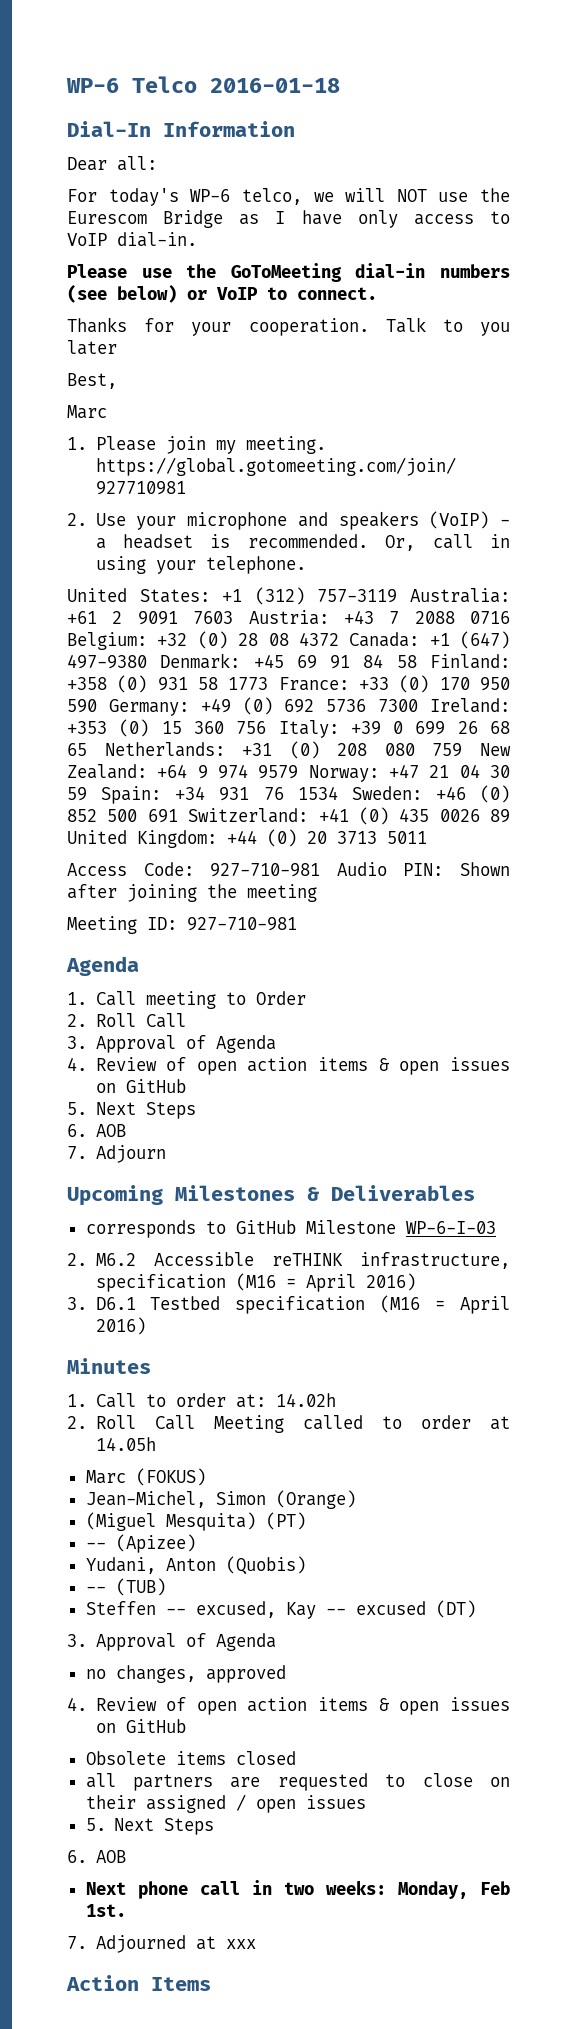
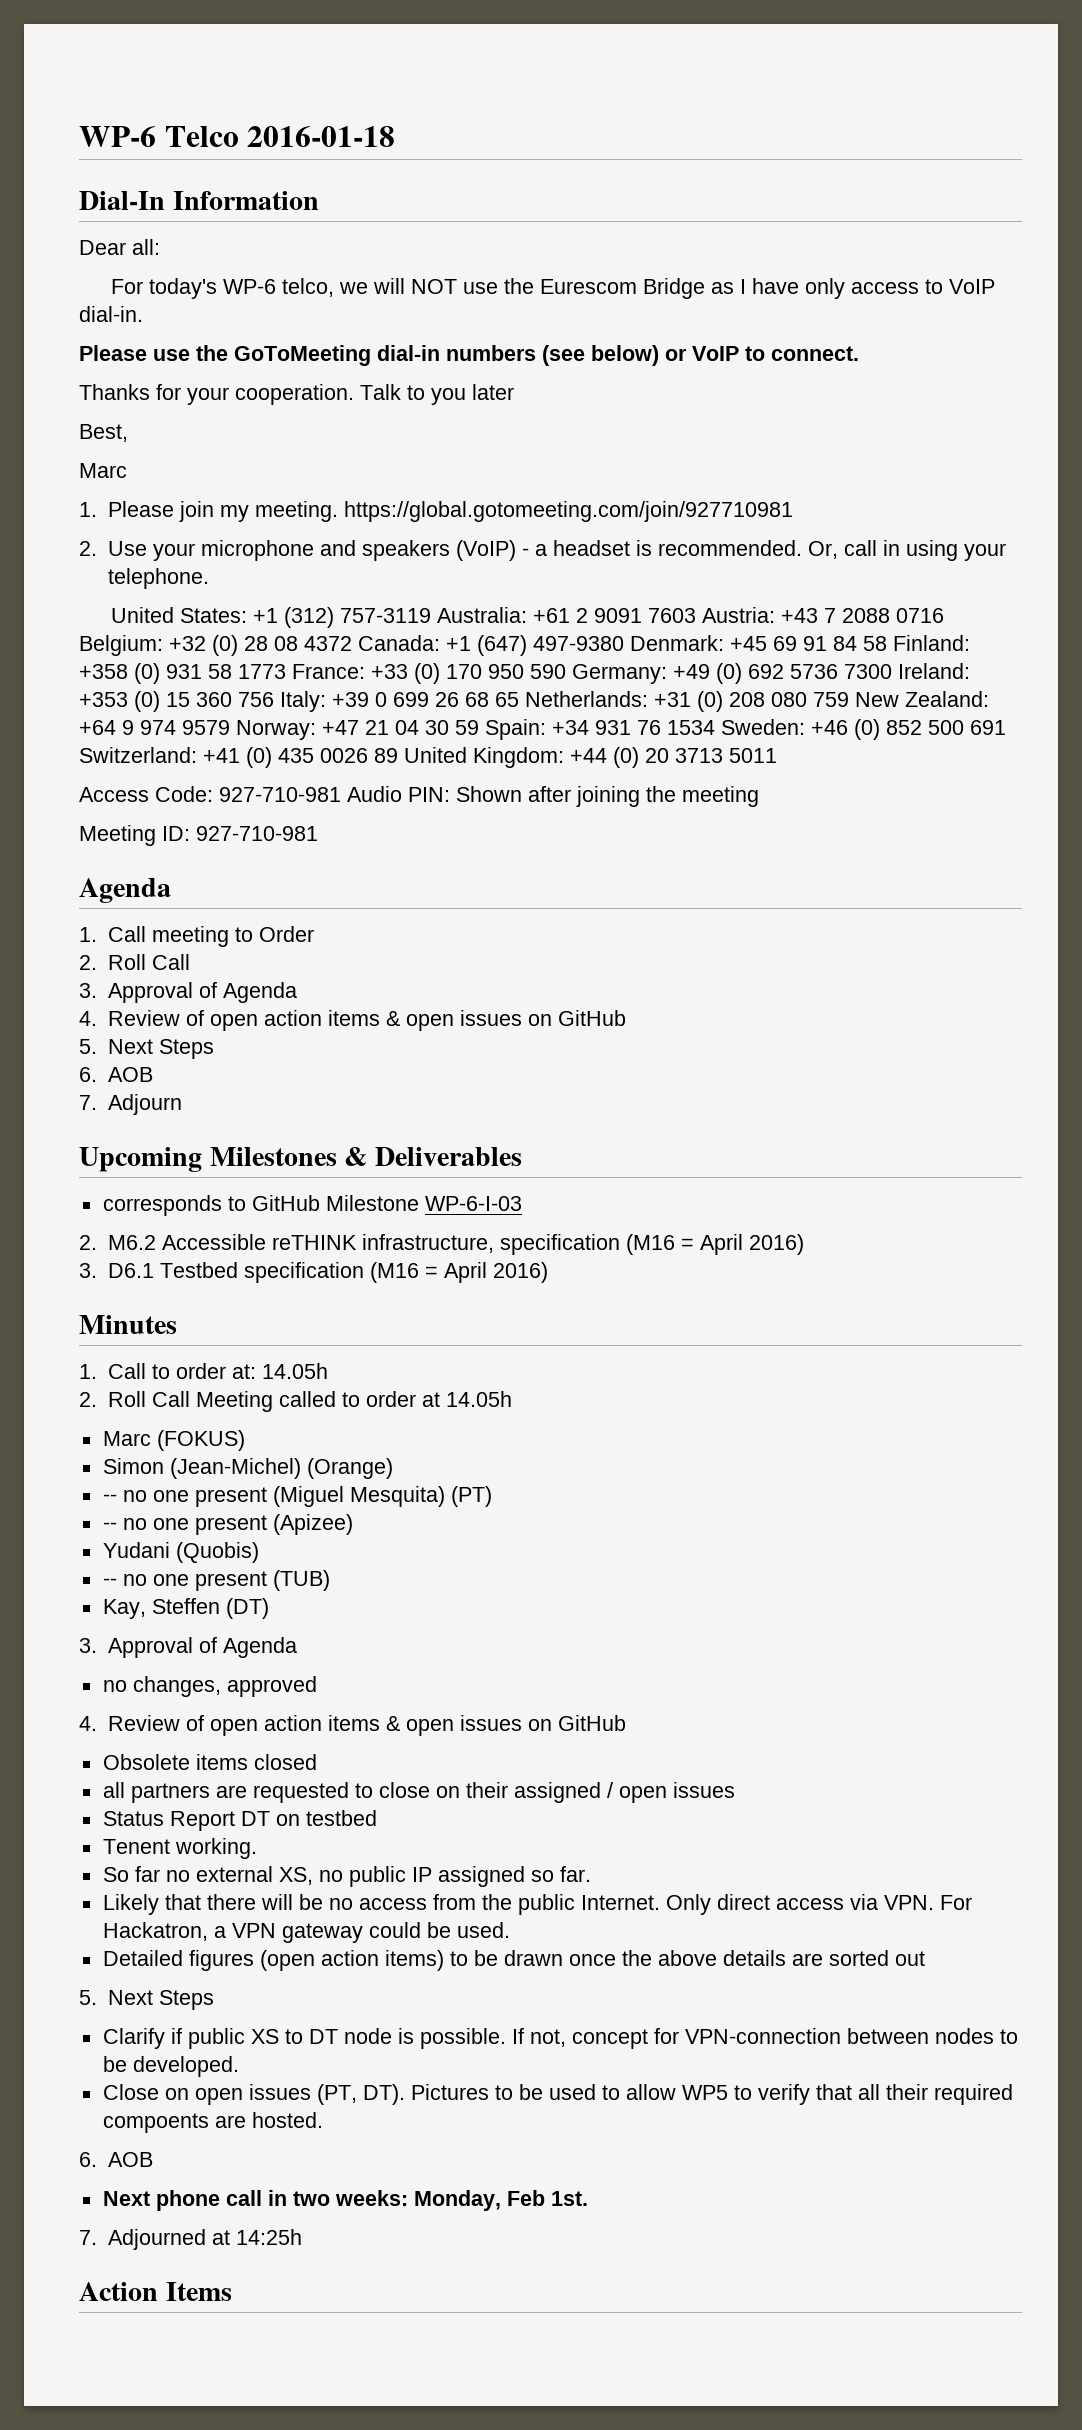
- 1. Call to order at: 14.02h
+ 1. Call to order at: 14.05h
- Jean-Michel, Simon (Orange)
+ Simon (Jean-Michel) (Orange)
- (Miguel Mesquita) (PT)
+ -- no one present (Miguel Mesquita) (PT)
- -- (Apizee)
+ -- no one present (Apizee)
- Yudani, Anton (Quobis)
+ Yudani (Quobis)
- -- (TUB)
- Steffen -- excused, Kay -- excused (DT)
+ -- no one present (TUB)
+ Kay, Steffen (DT)
  all partners are requested to close on their assigned / open issues
+ Status Report DT on testbed
+ Tenent working.
+ So far no external XS, no public IP assigned so far.
+ Likely that there will be no access from the public Internet. Only direct access via VPN. For Hackatron, a VPN gateway could be used.
+ Detailed figures (open action items) to be drawn once the above details are sorted out
  5. Next Steps
+ Clarify if public XS to DT node is possible. If not, concept for VPN-connection between nodes to be developed.
+ Close on open issues (PT, DT). Pictures to be used to allow WP5 to verify that all their required compoents are hosted.
- 7. Adjourned at xxx
+ 7. Adjourned at 14:25h

